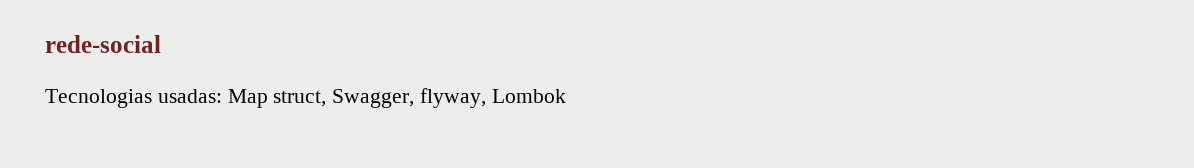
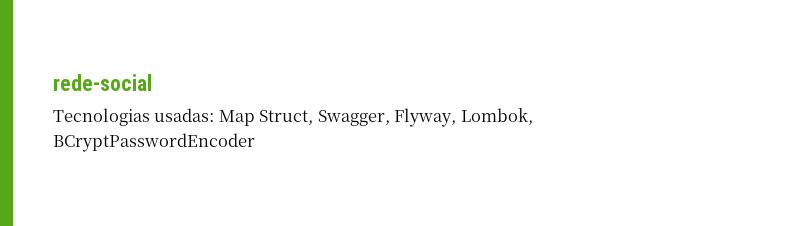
- Tecnologias usadas: Map struct, Swagger, flyway, Lombok
+ Tecnologias usadas: Map Struct, Swagger, Flyway, Lombok, BCryptPasswordEncoder

